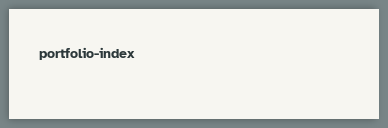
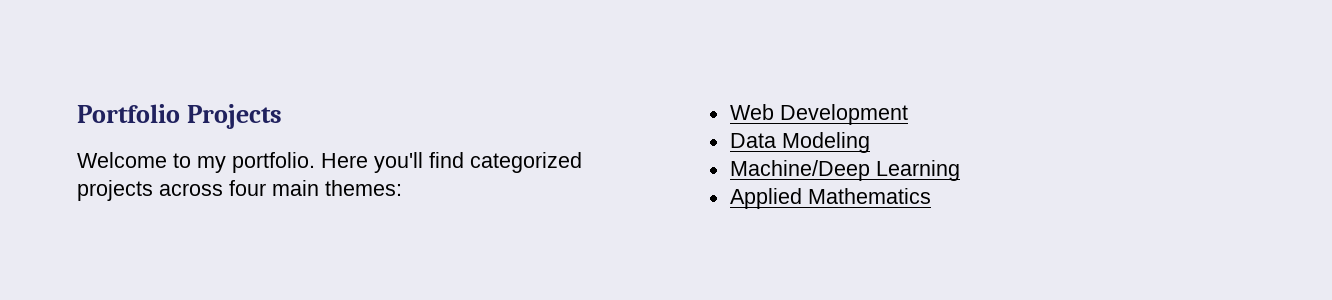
- portfolio-index
+ Portfolio Projects
+ Welcome to my portfolio. Here you'll find categorized projects across four main themes:
+ Web Development
+ Data Modeling
+ Machine/Deep Learning
+ Applied Mathematics

